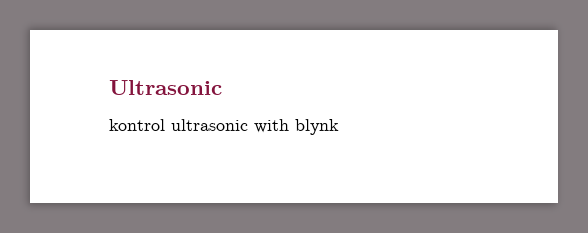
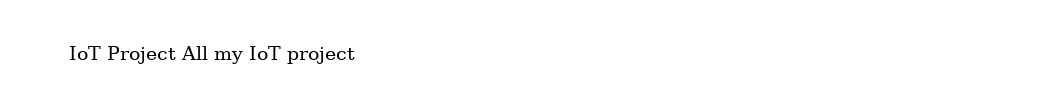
- Ultrasonic
- kontrol ultrasonic with blynk
+ IoT Project All my IoT project

